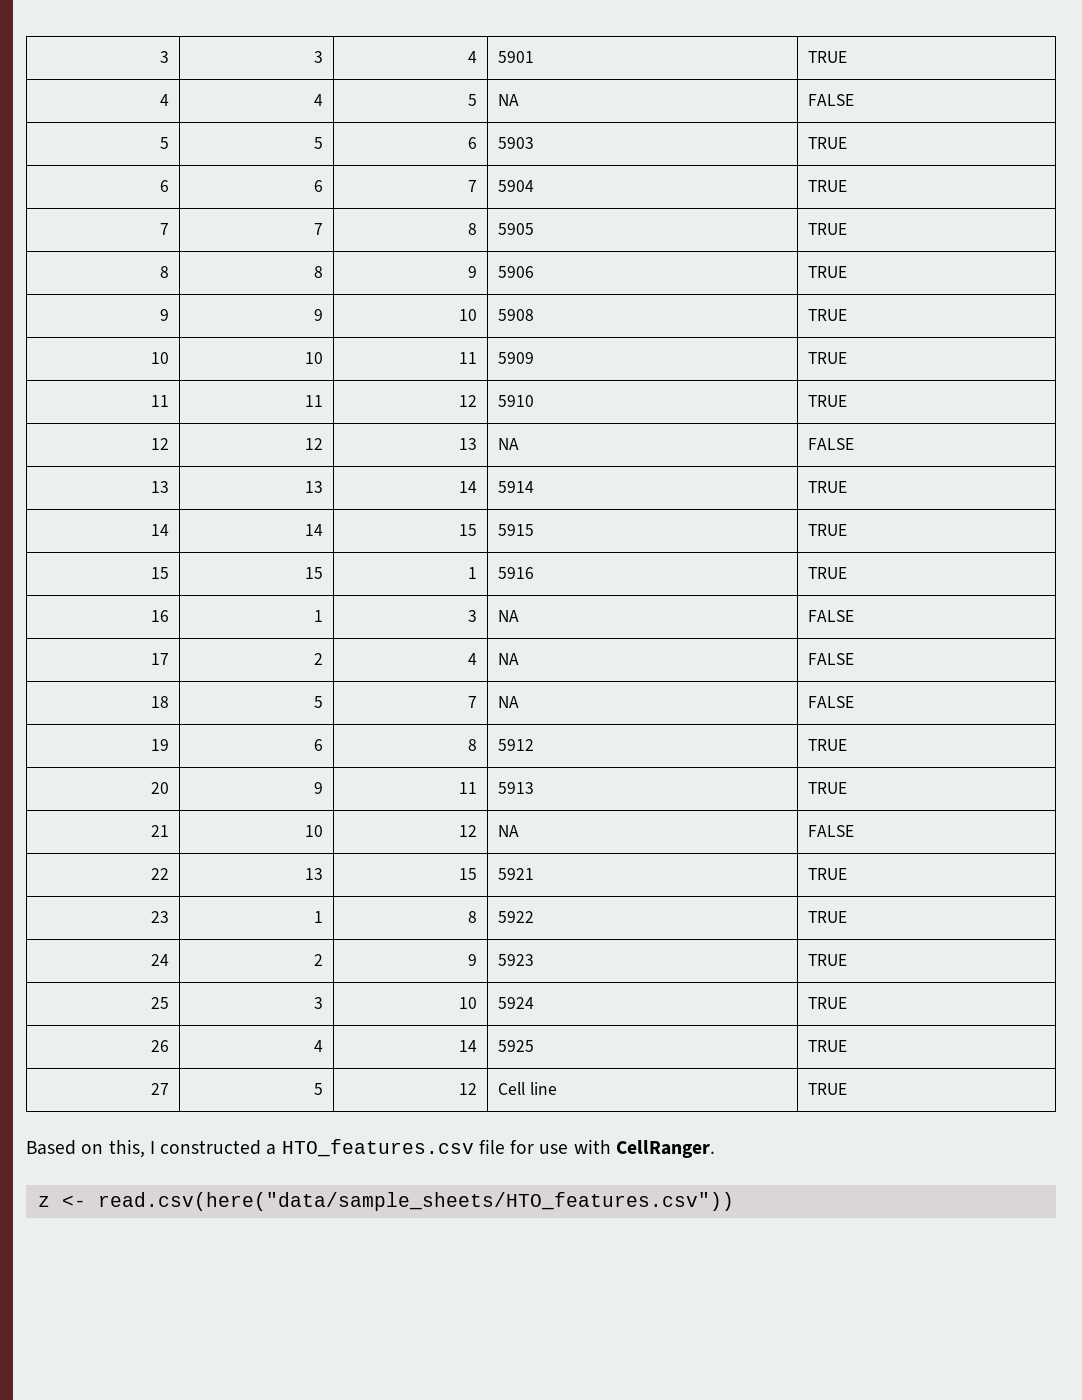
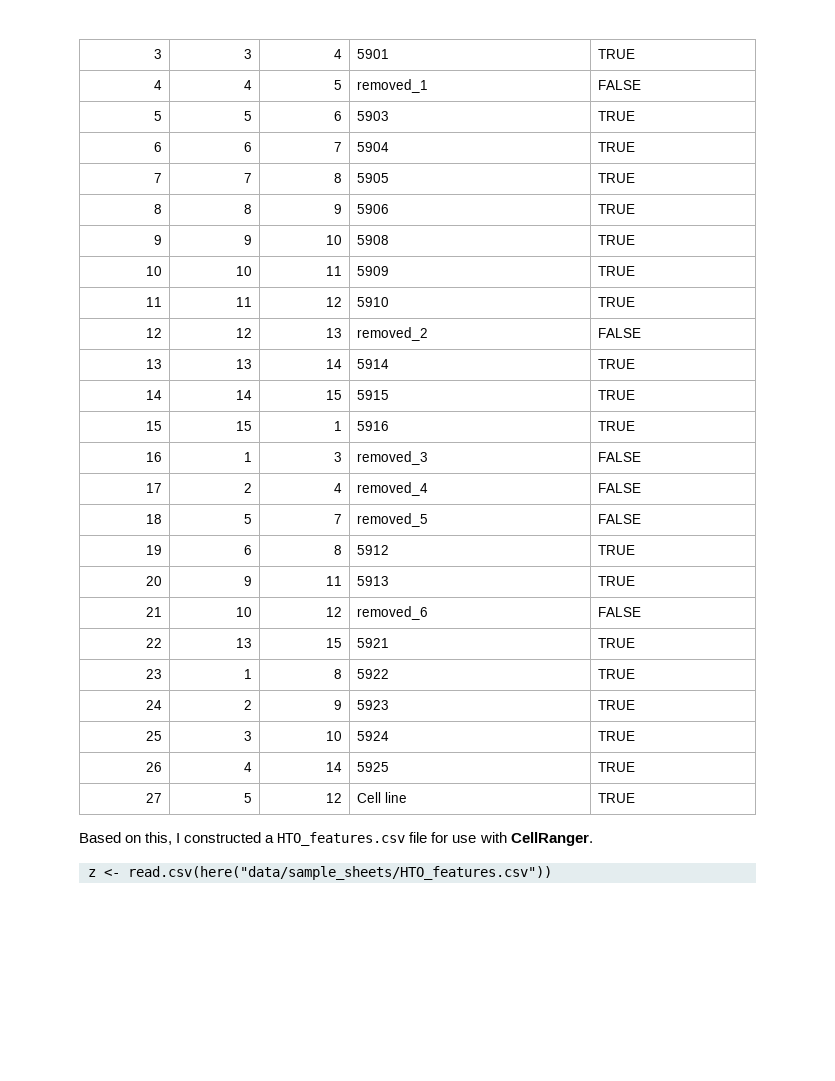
- 4 | 4 | 5 | NA | FALSE
+ 4 | 4 | 5 | removed_1 | FALSE
- 12 | 12 | 13 | NA | FALSE
+ 12 | 12 | 13 | removed_2 | FALSE
- 16 | 1 | 3 | NA | FALSE
+ 16 | 1 | 3 | removed_3 | FALSE
- 17 | 2 | 4 | NA | FALSE
+ 17 | 2 | 4 | removed_4 | FALSE
- 18 | 5 | 7 | NA | FALSE
+ 18 | 5 | 7 | removed_5 | FALSE
- 21 | 10 | 12 | NA | FALSE
+ 21 | 10 | 12 | removed_6 | FALSE

